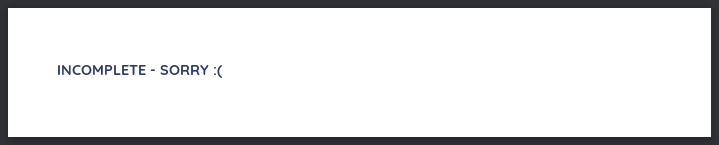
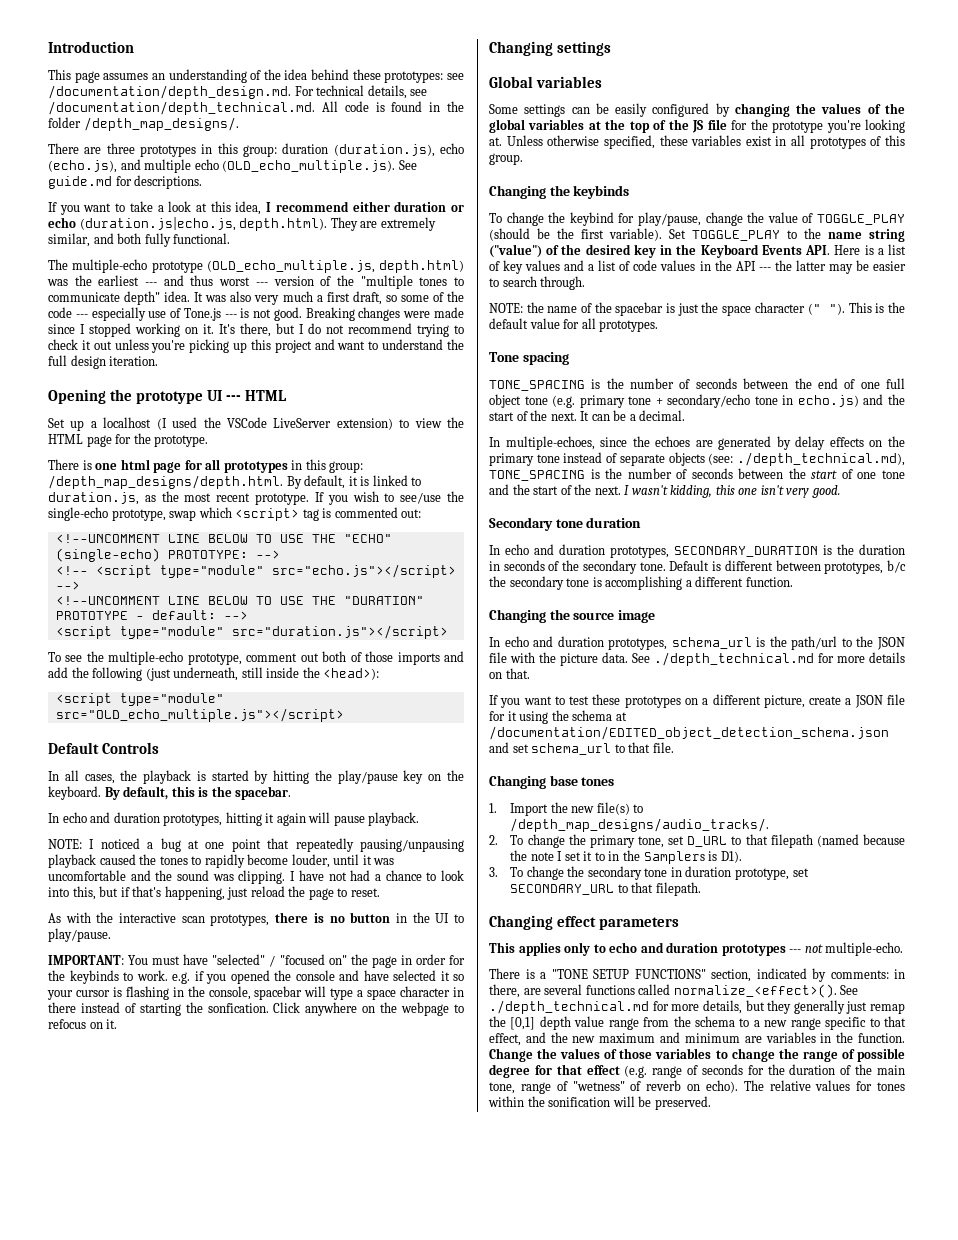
- INCOMPLETE - SORRY :(
+ Introduction
+ This page assumes an understanding of the idea behind these prototypes: see /documentation/depth_design.md. For technical details, see /documentation/depth_technical.md. All code is found in the folder /depth_map_designs/.
+ There are three prototypes in this group: duration (duration.js), echo (echo.js), and multiple echo (OLD_echo_multiple.js). See guide.md for descriptions.
+ If you want to take a look at this idea, I recommend either duration or echo (duration.js|echo.js, depth.html). They are extremely similar, and both fully functional.
+ The multiple-echo prototype (OLD_echo_multiple.js, depth.html) was the earliest --- and thus worst --- version of the "multiple tones to communicate depth" idea. It was also very much a first draft, so some of the code --- especially use of Tone.js --- is not good. Breaking changes were made since I stopped working on it. It's there, but I do not recommend trying to check it out unless you're picking up this project and want to understand the full design iteration.
+ Opening the prototype UI --- HTML
+ Set up a localhost (I used the VSCode LiveServer extension) to view the HTML page for the prototype.
+ There is one html page for all prototypes in this group: /depth_map_designs/depth.html. By default, it is linked to duration.js, as the most recent prototype. If you wish to see/use the single-echo prototype, swap which <script> tag is commented out:
+ <!--UNCOMMENT LINE BELOW TO USE THE "ECHO" (single-echo) PROTOTYPE: -->
+ <!-- <script type="module" src="echo.js"></script> -->
+ <!--UNCOMMENT LINE BELOW TO USE THE "DURATION" PROTOTYPE - default: -->
+ <script type="module" src="duration.js"></script>
+ To see the multiple-echo prototype, comment out both of those imports and add the following (just underneath, still inside the <head>):
+ <script type="module" src="OLD_echo_multiple.js"></script>
+ Default Controls
+ In all cases, the playback is started by hitting the play/pause key on the keyboard. By default, this is the spacebar.
+ In echo and duration prototypes, hitting it again will pause playback.
+ NOTE: I noticed a bug at one point that repeatedly pausing/unpausing playback caused the tones to rapidly become louder, until it was uncomfortable and the sound was clipping. I have not had a chance to look into this, but if that's happening, just reload the page to reset.
+ As with the interactive scan prototypes, there is no button in the UI to play/pause.
+ IMPORTANT: You must have "selected" / "focused on" the page in order for the keybinds to work. e.g. if you opened the console and have selected it so your cursor is flashing in the console, spacebar will type a space character in there instead of starting the sonfication. Click anywhere on the webpage to refocus on it.
+ Changing settings
+ Global variables
+ Some settings can be easily configured by changing the values of the global variables at the top of the JS file for the prototype you're looking at. Unless otherwise specified, these variables exist in all prototypes of this group.
+ Changing the keybinds
+ To change the keybind for play/pause, change the value of TOGGLE_PLAY (should be the first variable). Set TOGGLE_PLAY to the name string ("value") of the desired key in the Keyboard Events API. Here is a list of key values and a list of code values in the API --- the latter may be easier to search through.
+ NOTE: the name of the spacebar is just the space character (" "). This is the default value for all prototypes.
+ Tone spacing
+ TONE_SPACING is the number of seconds between the end of one full object tone (e.g. primary tone + secondary/echo tone in echo.js) and the start of the next. It can be a decimal.
+ In multiple-echoes, since the echoes are generated by delay effects on the primary tone instead of separate objects (see: ./depth_technical.md), TONE_SPACING is the number of seconds between the start of one tone and the start of the next. I wasn't kidding, this one isn't very good.
+ Secondary tone duration
+ In echo and duration prototypes, SECONDARY_DURATION is the duration in seconds of the secondary tone. Default is different between prototypes, b/c the secondary tone is accomplishing a different function.
+ Changing the source image
+ In echo and duration prototypes, schema_url is the path/url to the JSON file with the picture data. See ./depth_technical.md for more details on that.
+ If you want to test these prototypes on a different picture, create a JSON file for it using the schema at /documentation/EDITED_object_detection_schema.json and set schema_url to that file.
+ Changing base tones
+ 1. Import the new file(s) to /depth_map_designs/audio_tracks/.
+ 2. To change the primary tone, set D_URL to that filepath (named because the note I set it to in the Samplers is D1).
+ 3. To change the secondary tone in duration prototype, set SECONDARY_URL to that filepath.
+ Changing effect parameters
+ This applies only to echo and duration prototypes --- not multiple-echo.
+ There is a "TONE SETUP FUNCTIONS" section, indicated by comments: in there, are several functions called normalize_<effect>(). See ./depth_technical.md for more details, but they generally just remap the [0,1] depth value range from the schema to a new range specific to that effect, and the new maximum and minimum are variables in the function. Change the values of those variables to change the range of possible degree for that effect (e.g. range of seconds for the duration of the main tone, range of "wetness" of reverb on echo). The relative values for tones within the sonification will be preserved.

